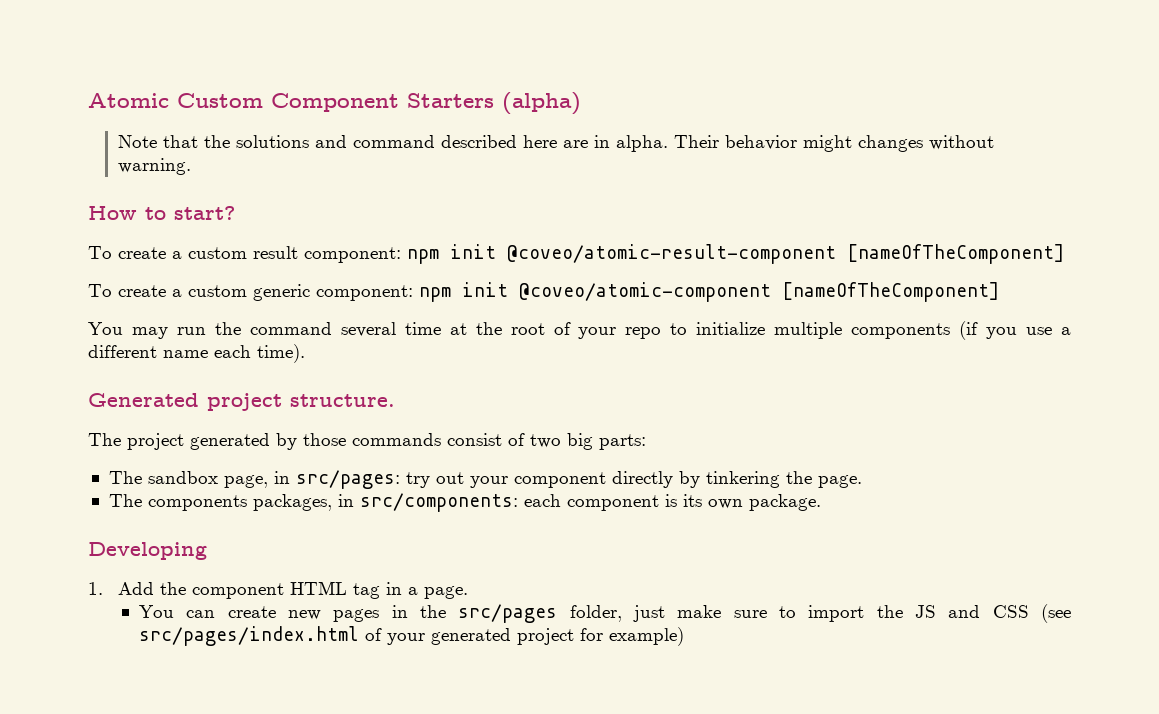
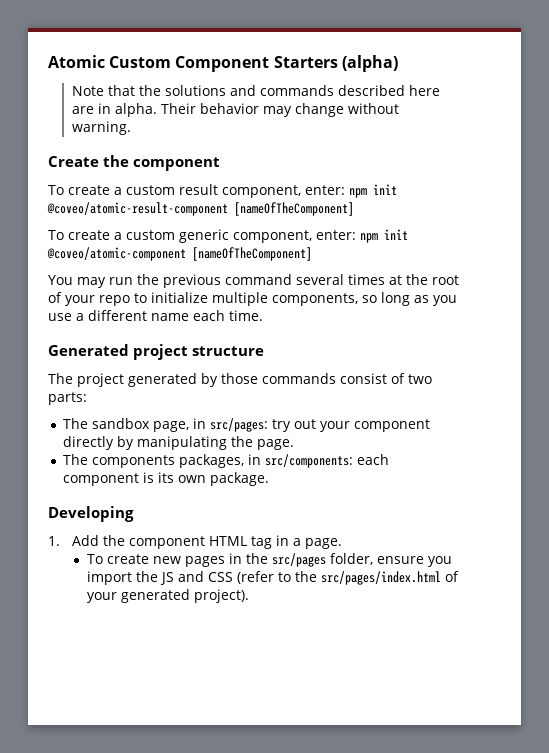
- Note that the solutions and command described here are in alpha.
+ Note that the solutions and commands described here are in alpha.
- Their behavior might changes without warning.
+ Their behavior may change without warning.
- How to start?
+ Create the component
- To create a custom result component: npm init @coveo/atomic-result-component [nameOfTheComponent]
+ To create a custom result component, enter: npm init @coveo/atomic-result-component [nameOfTheComponent]
- To create a custom generic component: npm init @coveo/atomic-component [nameOfTheComponent]
+ To create a custom generic component, enter: npm init @coveo/atomic-component [nameOfTheComponent]
- You may run the command several time at the root of your repo to initialize multiple components (if you use a different name each time).
+ You may run the previous command several times at the root of your repo to initialize multiple components, so long as you use a different name each time.
- Generated project structure.
+ Generated project structure
- The project generated by those commands consist of two big parts:
+ The project generated by those commands consist of two parts:
- The sandbox page, in src/pages: try out your component directly by tinkering the page.
+ The sandbox page, in src/pages: try out your component directly by manipulating the page.
- You can create new pages in the src/pages folder, just make sure to import the JS and CSS (see src/pages/index.html of your generated project for example)
+ To create new pages in the src/pages folder, ensure you import the JS and CSS (refer to the src/pages/index.html of your generated project).

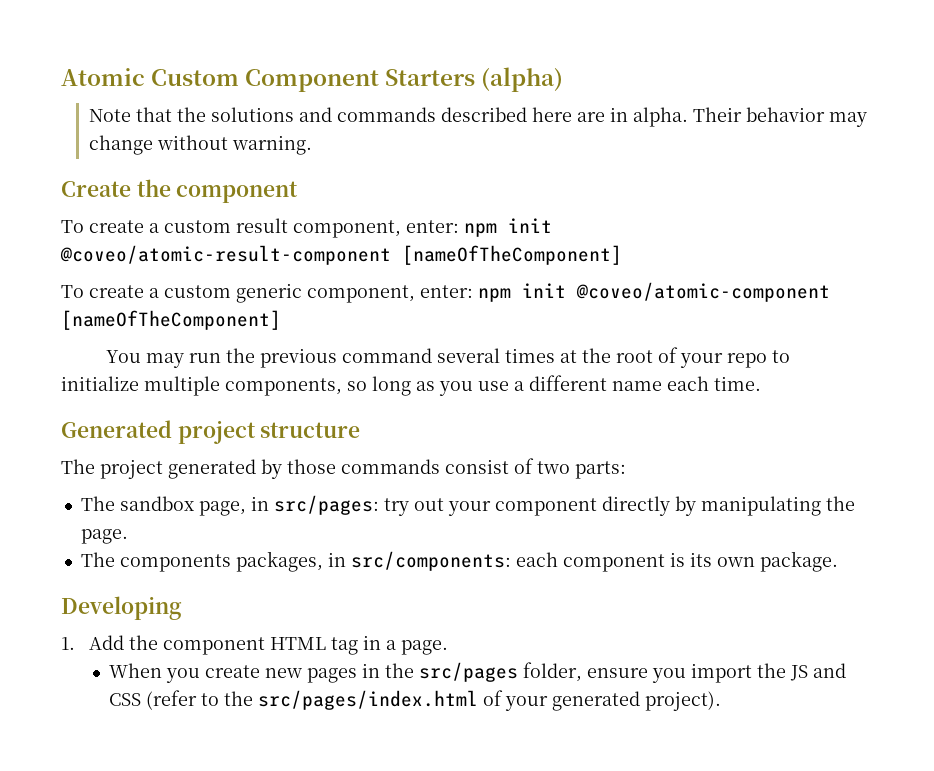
- To create new pages in the src/pages folder, ensure you import the JS and CSS (refer to the src/pages/index.html of your generated project).
+ When you create new pages in the src/pages folder, ensure you import the JS and CSS (refer to the src/pages/index.html of your generated project).

